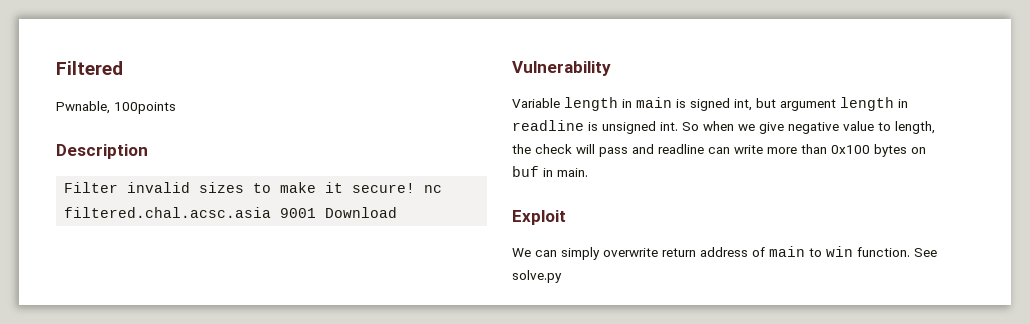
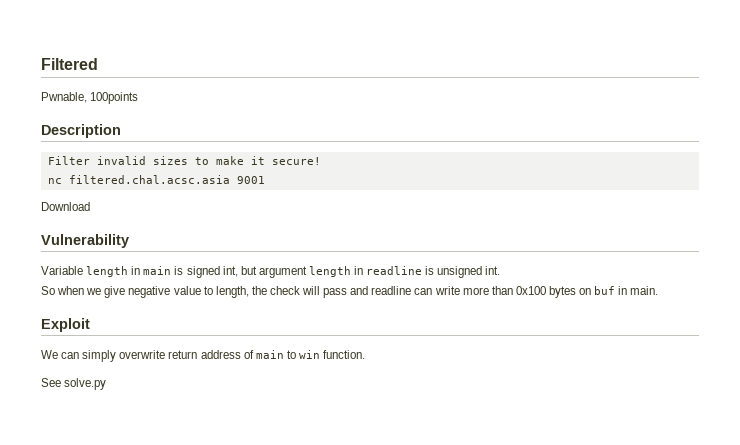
- Filter invalid sizes to make it secure! nc filtered.chal.acsc.asia 9001 Download
+ Filter invalid sizes to make it secure!
+ nc filtered.chal.acsc.asia 9001
+ Download
- Variable length in main is signed int, but argument length in readline is unsigned int. So when we give negative value to length, the check will pass and readline can write more than 0x100 bytes on buf in main.
+ Variable length in main is signed int, but argument length in readline is unsigned int.
+ So when we give negative value to length, the check will pass and readline can write more than 0x100 bytes on buf in main.
- We can simply overwrite return address of main to win function. See solve.py
+ We can simply overwrite return address of main to win function.
+ See solve.py

